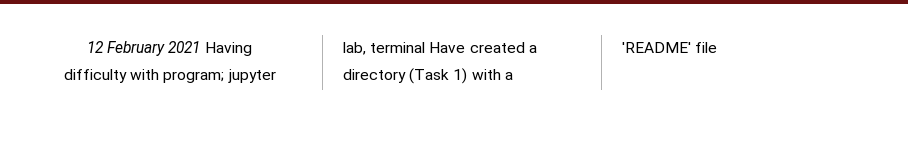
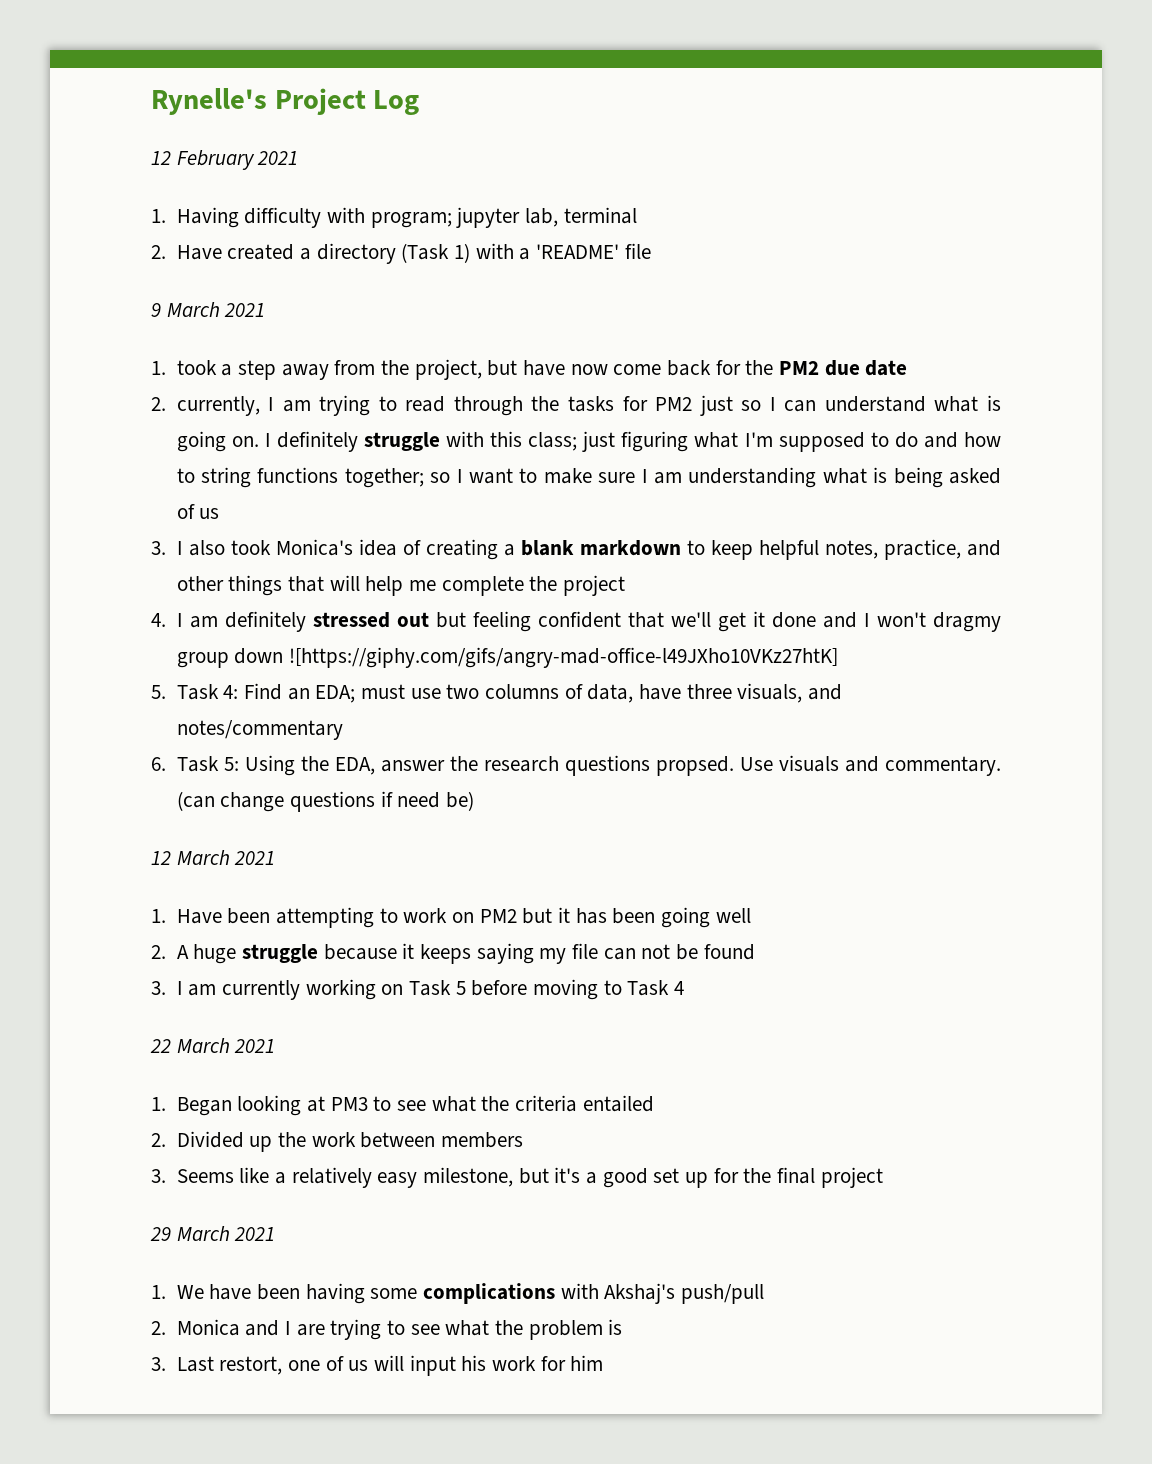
+ Rynelle's Project Log
- 12 February 2021 Having difficulty with program; jupyter lab, terminal Have created a directory (Task 1) with a 'README' file
+ 12 February 2021
+ 1. Having difficulty with program; jupyter lab, terminal
+ 2. Have created a directory (Task 1) with a 'README' file
+ 9 March 2021
+ 1. took a step away from the project, but have now come back for the PM2 due date
+ 2. currently, I am trying to read through the tasks for PM2 just so I can understand what is going on. I definitely struggle with this class; just figuring what I'm supposed to do and how to string functions together; so I want to make sure I am understanding what is being asked of us
+ 3. I also took Monica's idea of creating a blank markdown to keep helpful notes, practice, and other things that will help me complete the project
+ 4. I am definitely stressed out but feeling confident that we'll get it done and I won't dragmy group down ![https://giphy.com/gifs/angry-mad-office-l49JXho10VKz27htK]
+ 5. Task 4: Find an EDA; must use two columns of data, have three visuals, and notes/commentary
+ 6. Task 5: Using the EDA, answer the research questions propsed. Use visuals and commentary. (can change questions if need be)
+ 12 March 2021
+ 1. Have been attempting to work on PM2 but it has been going well
+ 2. A huge struggle because it keeps saying my file can not be found
+ 3. I am currently working on Task 5 before moving to Task 4
+ 22 March 2021
+ 1. Began looking at PM3 to see what the criteria entailed
+ 2. Divided up the work between members
+ 3. Seems like a relatively easy milestone, but it's a good set up for the final project
+ 29 March 2021
+ 1. We have been having some complications with Akshaj's push/pull
+ 2. Monica and I are trying to see what the problem is
+ 3. Last restort, one of us will input his work for him

